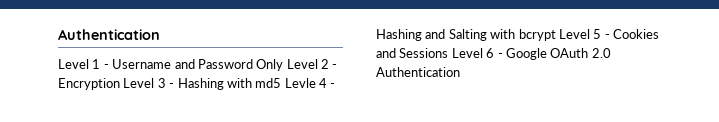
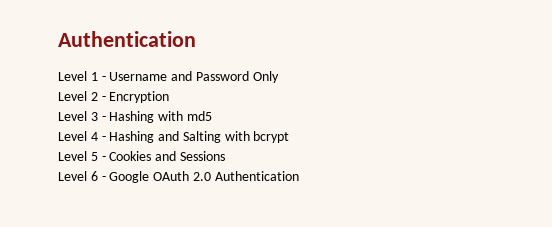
- Level 1 - Username and Password Only Level 2 - Encryption Level 3 - Hashing with md5 Levle 4 - Hashing and Salting with bcrypt Level 5 - Cookies and Sessions Level 6 - Google OAuth 2.0 Authentication
+ Level 1 - Username and Password Only
+ Level 2 - Encryption
+ Level 3 - Hashing with md5
+ Level 4 - Hashing and Salting with bcrypt
+ Level 5 - Cookies and Sessions
+ Level 6 - Google OAuth 2.0 Authentication

